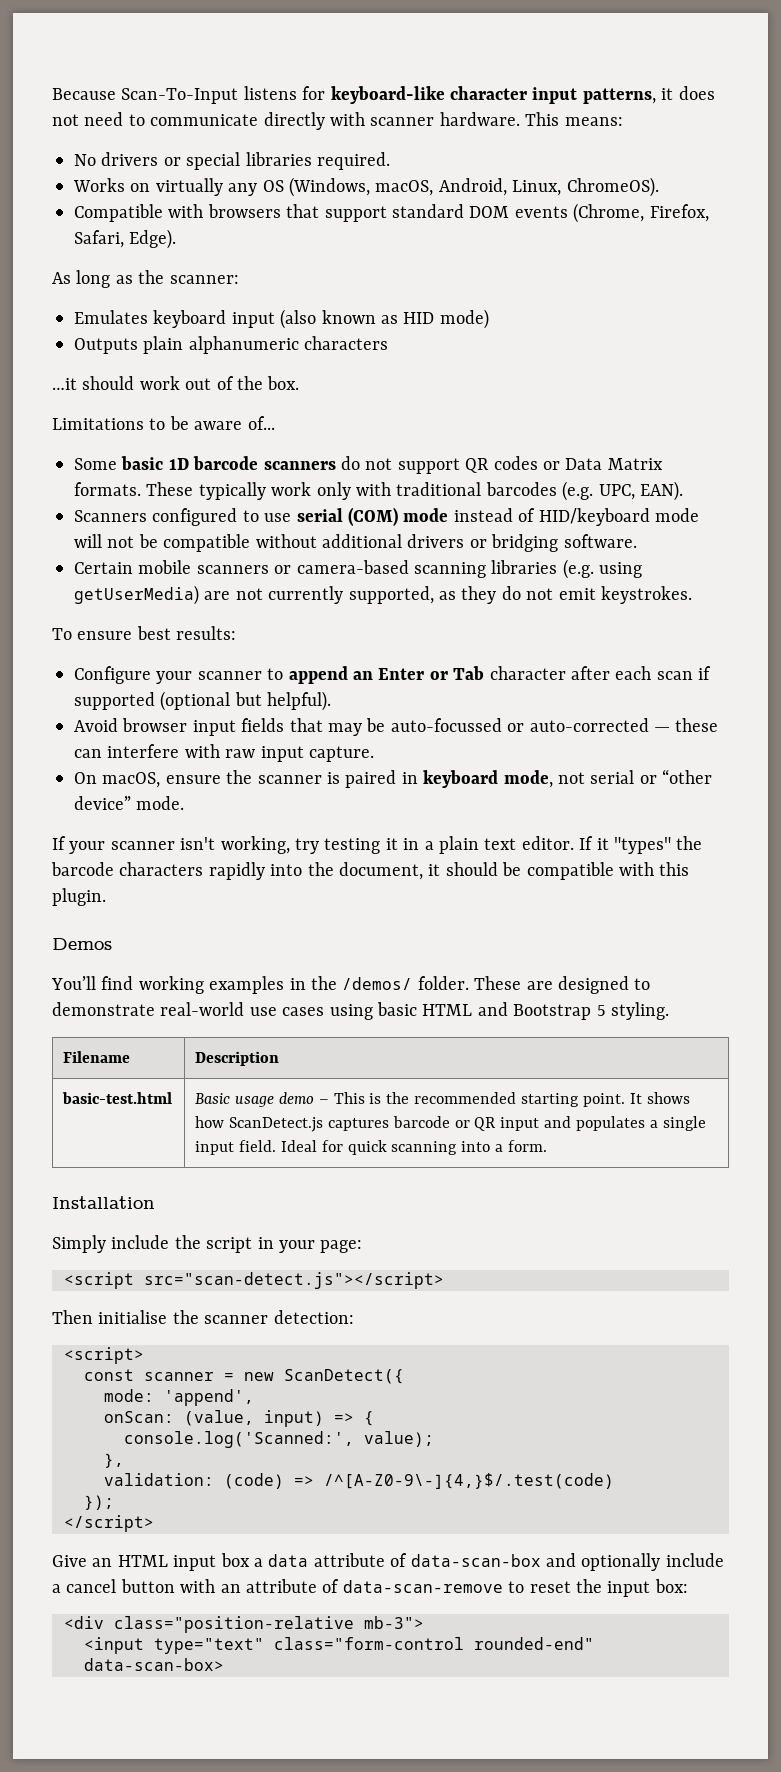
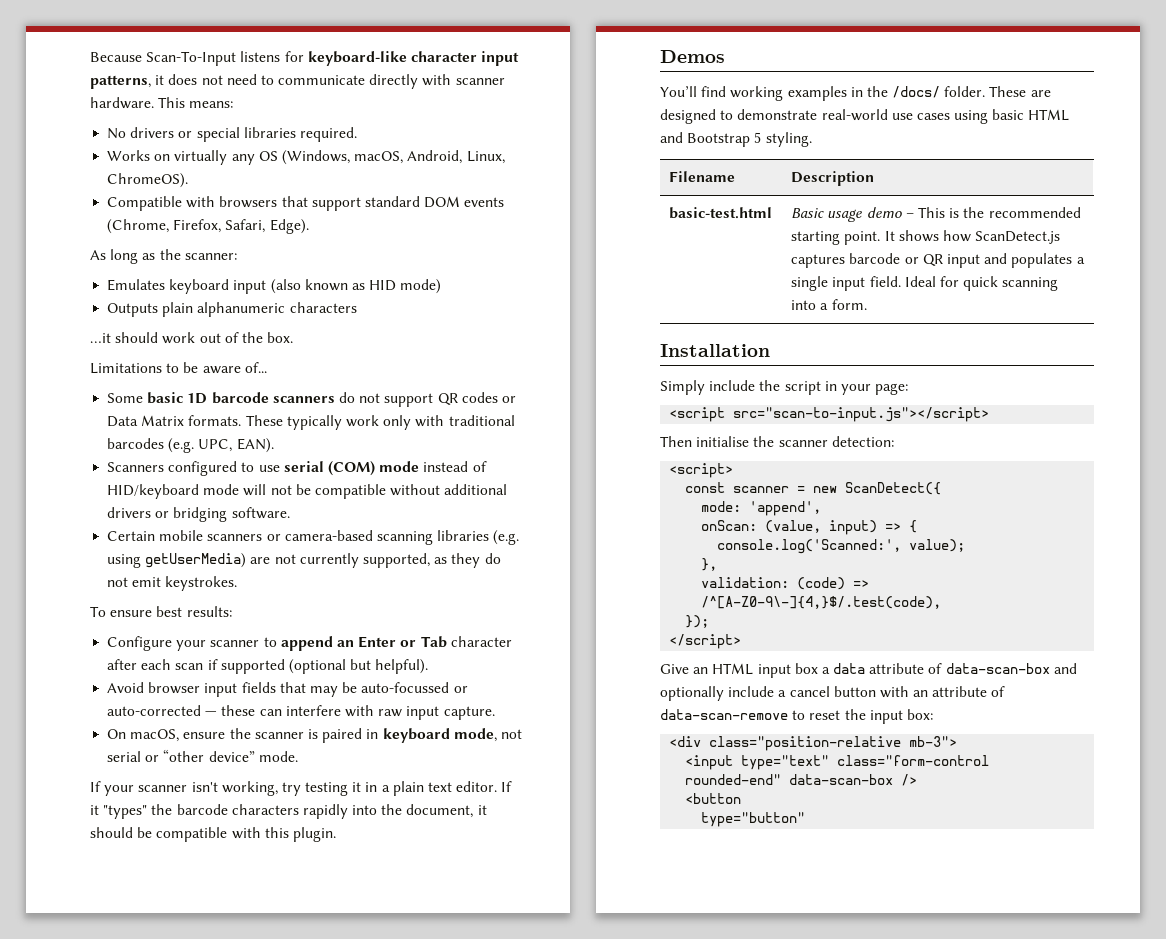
- You’ll find working examples in the /demos/ folder.
+ You’ll find working examples in the /docs/ folder.
- <script src="scan-detect.js"></script>
+ <script src="scan-to-input.js"></script>
- validation: (code) => /^[A-Z0-9\-]{4,}$/.test(code)
+ validation: (code) => /^[A-Z0-9\-]{4,}$/.test(code),
- <input type="text" class="form-control rounded-end" data-scan-box>
+ <input type="text" class="form-control rounded-end" data-scan-box />
+ <button
+ type="button"

